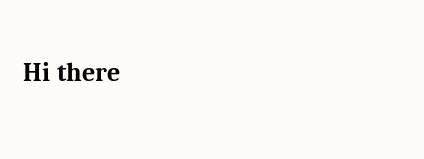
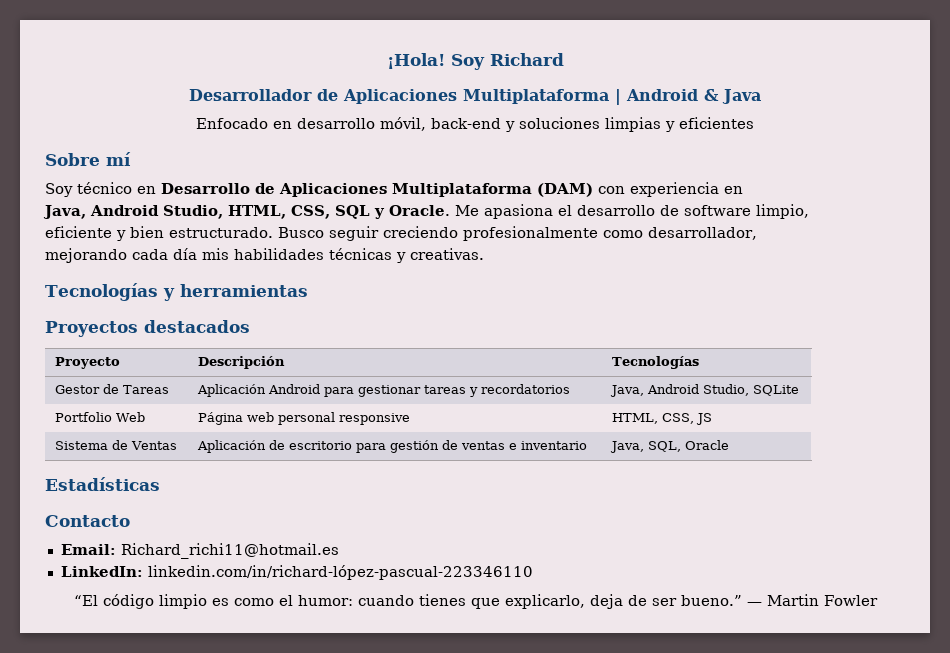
- Hi there
+ ¡Hola! Soy Richard
+ Desarrollador de Aplicaciones Multiplataforma | Android & Java
+ Enfocado en desarrollo móvil, back-end y soluciones limpias y eficientes
+ Sobre mí
+ Soy técnico en Desarrollo de Aplicaciones Multiplataforma (DAM) con experiencia en
+ Java, Android Studio, HTML, CSS, SQL y Oracle. Me apasiona el desarrollo de software limpio,
+ eficiente y bien estructurado. Busco seguir creciendo profesionalmente como desarrollador,
+ mejorando cada día mis habilidades técnicas y creativas.
+ Tecnologías y herramientas
+ Proyectos destacados
+ Proyecto | Descripción | Tecnologías
+ Gestor de Tareas | Aplicación Android para gestionar tareas y recordatorios | Java, Android Studio, SQLite
+ Portfolio Web | Página web personal responsive | HTML, CSS, JS
+ Sistema de Ventas | Aplicación de escritorio para gestión de ventas e inventario | Java, SQL, Oracle
+ Estadísticas
+ Contacto
+ Email: Richard_richi11@hotmail.es
+ LinkedIn: linkedin.com/in/richard-lópez-pascual-223346110
+ “El código limpio es como el humor: cuando tienes que explicarlo, deja de ser bueno.” — Martin Fowler

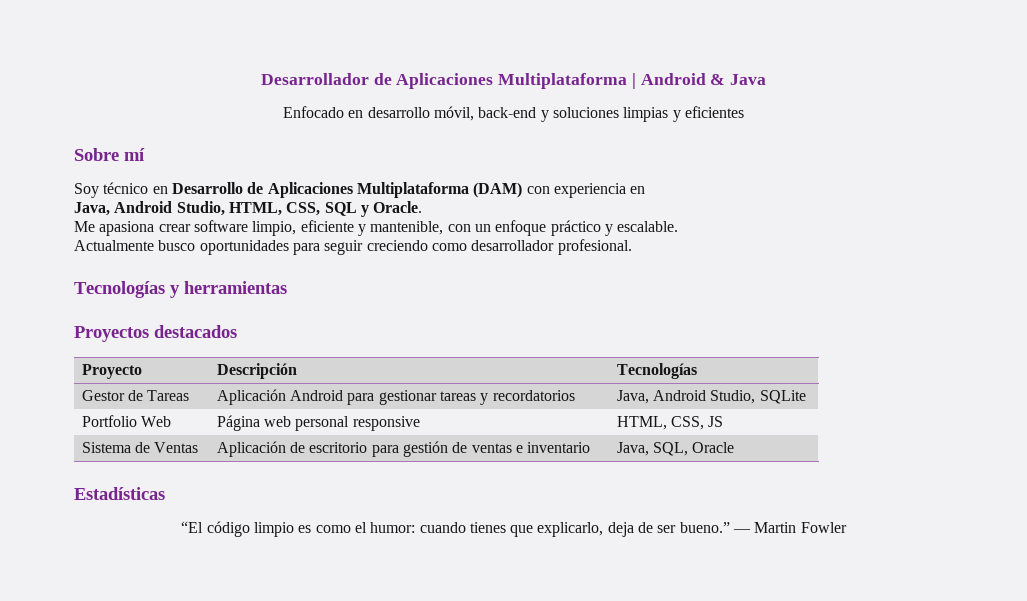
- ¡Hola! Soy Richard
- Java, Android Studio, HTML, CSS, SQL y Oracle. Me apasiona el desarrollo de software limpio,
- eficiente y bien estructurado. Busco seguir creciendo profesionalmente como desarrollador,
- mejorando cada día mis habilidades técnicas y creativas.
+ Java, Android Studio, HTML, CSS, SQL y Oracle.
+ Me apasiona crear software limpio, eficiente y mantenible, con un enfoque práctico y escalable.
+ Actualmente busco oportunidades para seguir creciendo como desarrollador profesional.
- Contacto
- Email: Richard_richi11@hotmail.es
- LinkedIn: linkedin.com/in/richard-lópez-pascual-223346110

